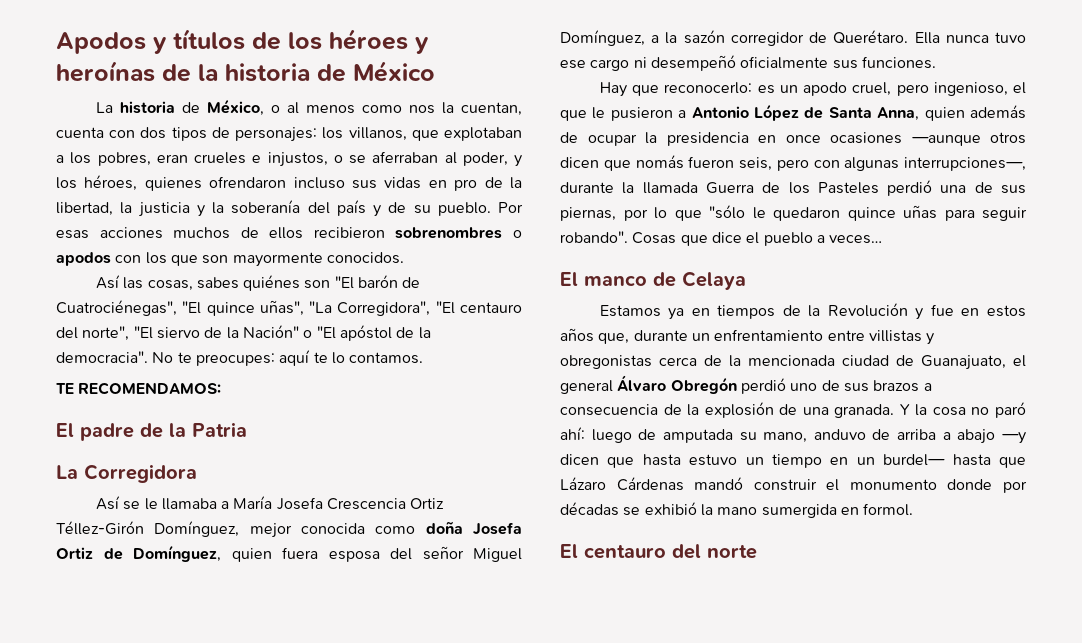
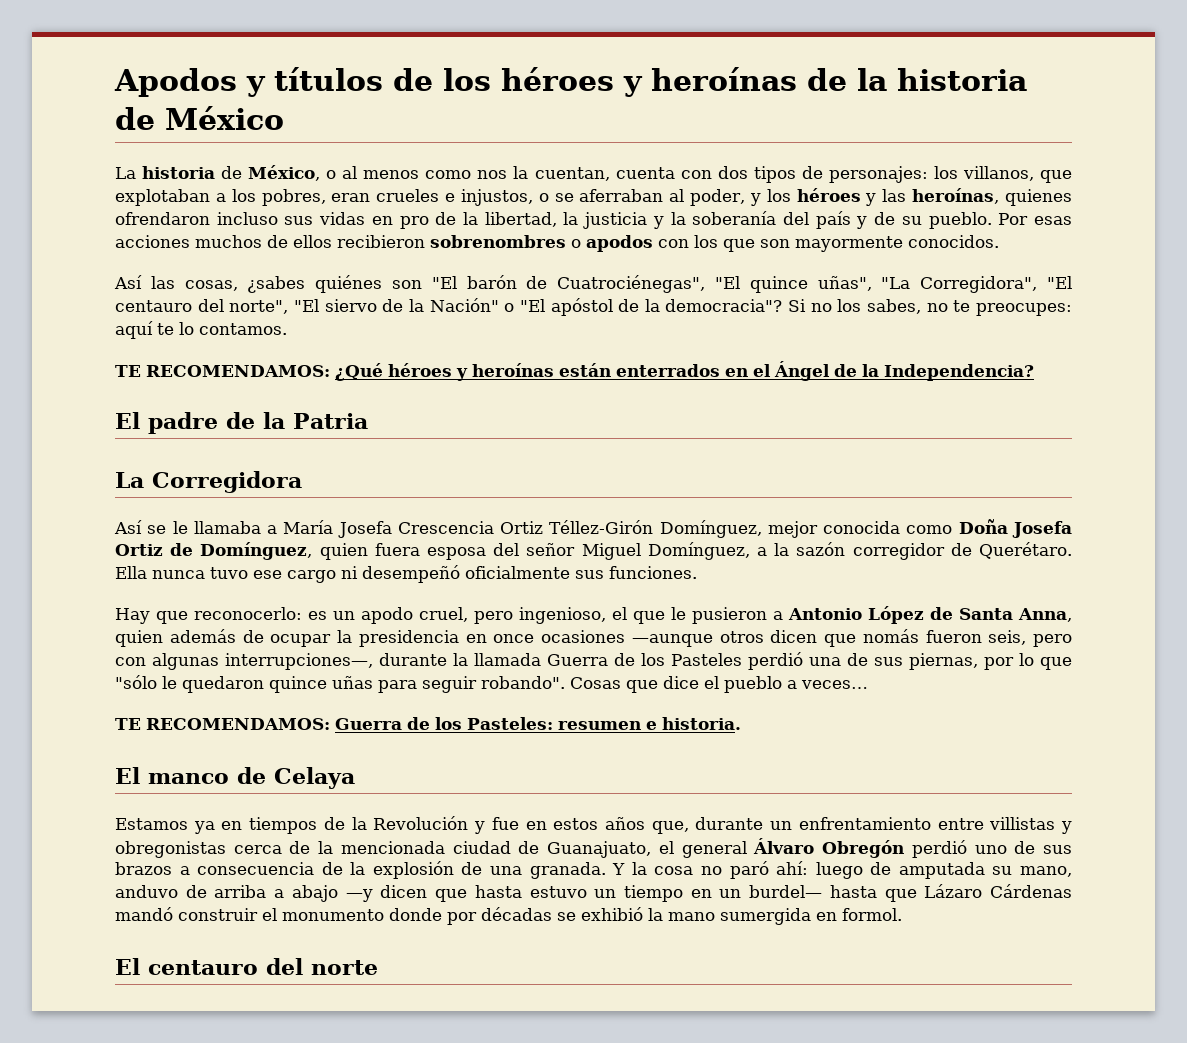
- La historia de México, o al menos como nos la cuentan, cuenta con dos tipos de personajes: los villanos, que explotaban a los pobres, eran crueles e injustos, o se aferraban al poder, y los héroes, quienes ofrendaron incluso sus vidas en pro de la libertad, la justicia y la soberanía del país y de su pueblo.
+ La historia de México, o al menos como nos la cuentan, cuenta con dos tipos de personajes: los villanos, que explotaban a los pobres, eran crueles e injustos, o se aferraban al poder, y los héroes y las heroínas, quienes ofrendaron incluso sus vidas en pro de la libertad, la justicia y la soberanía del país y de su pueblo.
- Así las cosas, sabes quiénes son "El barón de Cuatrociénegas", "El quince uñas", "La Corregidora", "El centauro del norte", "El siervo de la Nación" o "El apóstol de la democracia". No te preocupes: aquí te lo contamos.
+ Así las cosas, ¿sabes quiénes son "El barón de Cuatrociénegas", "El quince uñas", "La Corregidora", "El centauro del norte", "El siervo de la Nación" o "El apóstol de la democracia"? Si no los sabes, no te preocupes: aquí te lo contamos.
- TE RECOMENDAMOS:
+ TE RECOMENDAMOS: ¿Qué héroes y heroínas están enterrados en el Ángel de la Independencia?
- Así se le llamaba a María Josefa Crescencia Ortiz Téllez-Girón Domínguez, mejor conocida como doña Josefa Ortiz de Domínguez, quien fuera esposa del señor Miguel Domínguez, a la sazón corregidor de Querétaro.
+ Así se le llamaba a María Josefa Crescencia Ortiz Téllez-Girón Domínguez, mejor conocida como Doña Josefa Ortiz de Domínguez, quien fuera esposa del señor Miguel Domínguez, a la sazón corregidor de Querétaro.
+ TE RECOMENDAMOS: Guerra de los Pasteles: resumen e historia.

